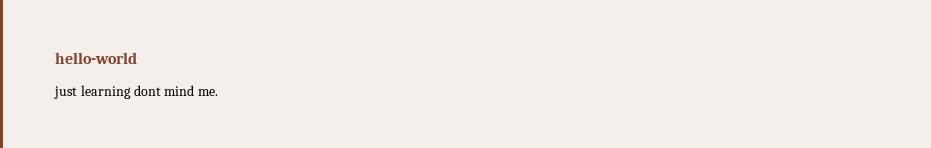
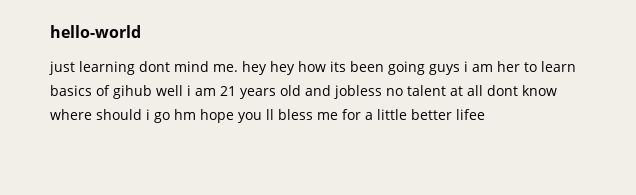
- just learning dont mind me.
+ just learning dont mind me. hey hey how its been going guys i am her to learn basics of gihub well i am 21 years old and jobless no talent at all dont know where should i go hm hope you ll bless me for a little better lifee

